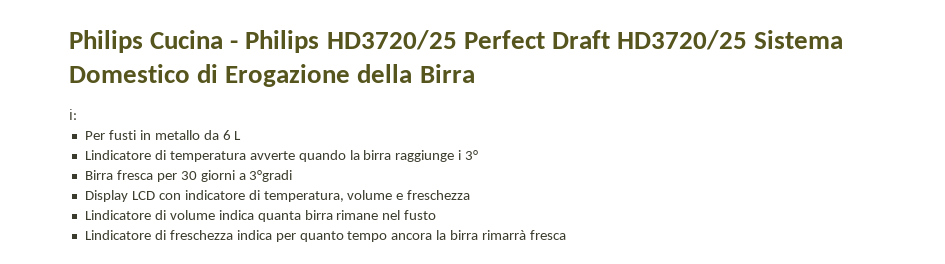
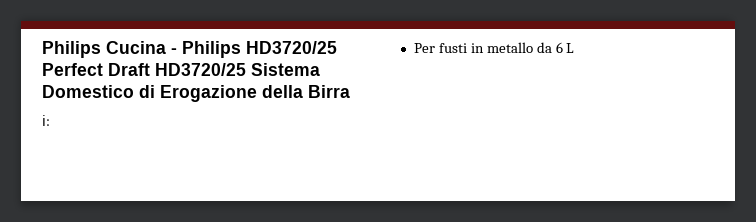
- Lindicatore di temperatura avverte quando la birra raggiunge i 3°
- Birra fresca per 30 giorni a 3°gradi
- Display LCD con indicatore di temperatura, volume e freschezza
- Lindicatore di volume indica quanta birra rimane nel fusto
- Lindicatore di freschezza indica per quanto tempo ancora la birra rimarrà fresca

